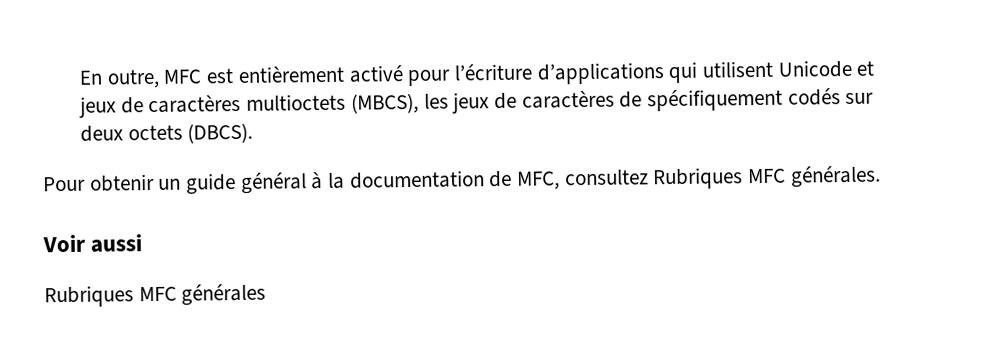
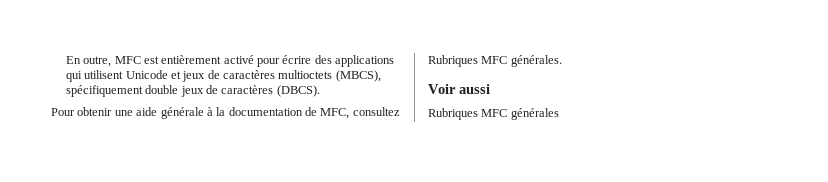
- En outre, MFC est entièrement activé pour l’écriture d’applications qui utilisent Unicode et jeux de caractères multioctets (MBCS), les jeux de caractères de spécifiquement codés sur deux octets (DBCS).
+ En outre, MFC est entièrement activé pour écrire des applications qui utilisent Unicode et jeux de caractères multioctets (MBCS), spécifiquement double jeux de caractères (DBCS).
- Pour obtenir un guide général à la documentation de MFC, consultez Rubriques MFC générales.
+ Pour obtenir une aide générale à la documentation de MFC, consultez Rubriques MFC générales.

